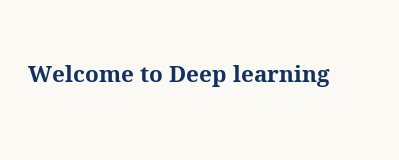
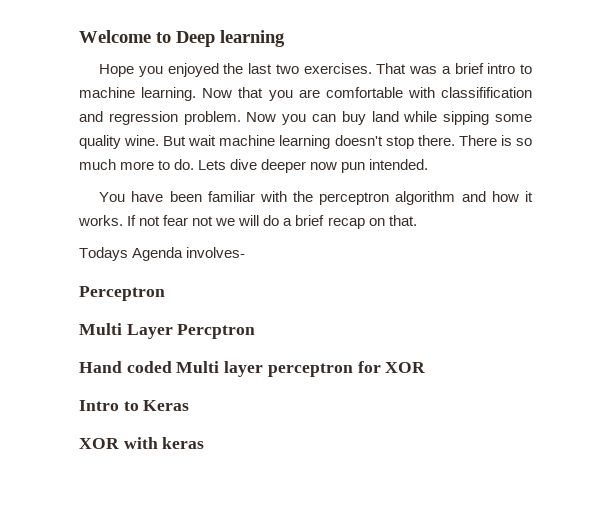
+ Hope you enjoyed the last two exercises. That was a brief intro to machine learning. Now that you are comfortable with classifification and regression problem. Now you can buy land while sipping some quality wine. But wait machine learning doesn't stop there. There is so much more to do. Lets dive deeper now pun intended.
+ You have been familiar with the perceptron algorithm and how it works. If not fear not we will do a brief recap on that.
+ Todays Agenda involves-
+ Perceptron
+ Multi Layer Percptron
+ Hand coded Multi layer perceptron for XOR
+ Intro to Keras
+ XOR with keras

